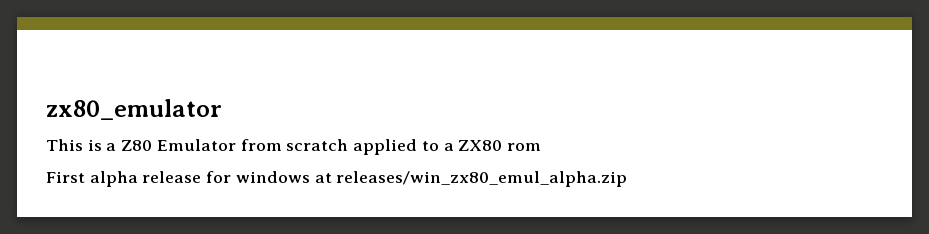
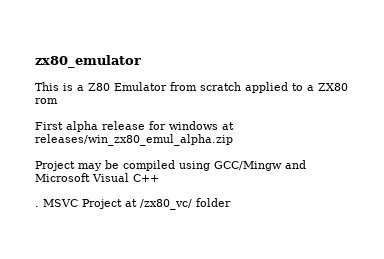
+ Project may be compiled using GCC/Mingw and Microsoft Visual C++
+ . MSVC Project at /zx80_vc/ folder

